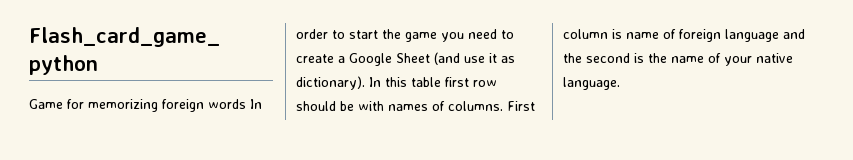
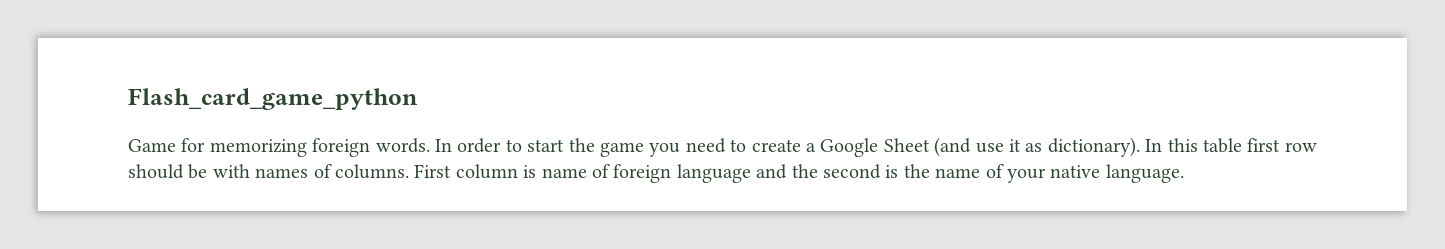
- Game for memorizing foreign words In order to start the game you need to create a Google Sheet (and use it as dictionary).
+ Game for memorizing foreign words. In order to start the game you need to create a Google Sheet (and use it as dictionary).

